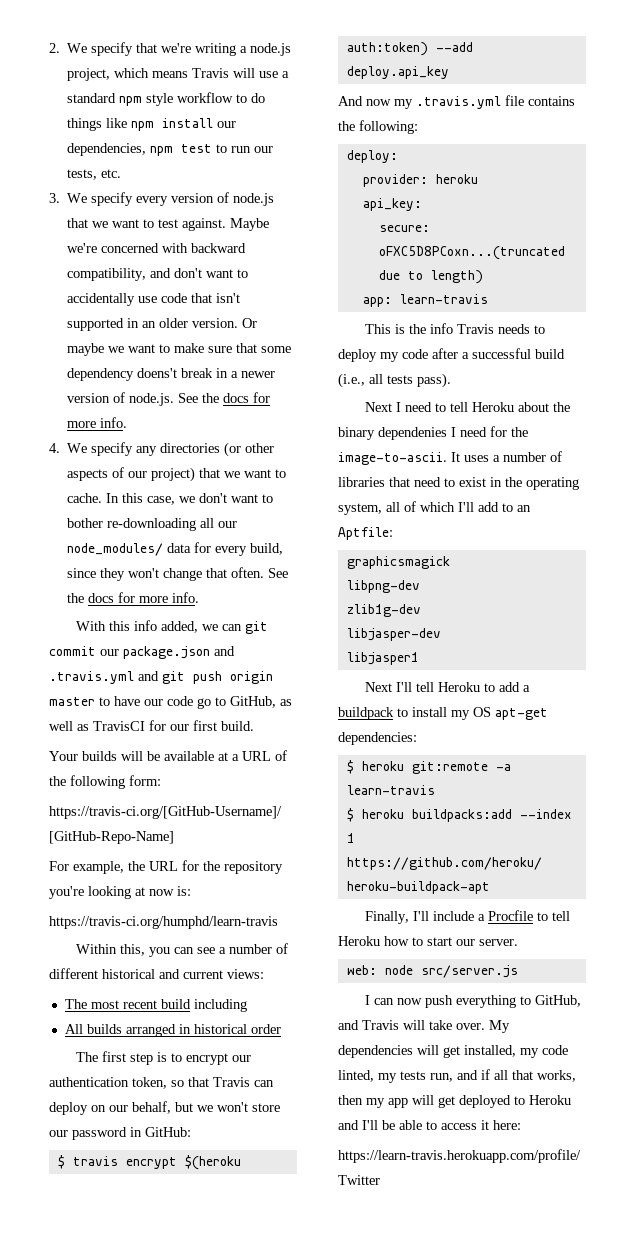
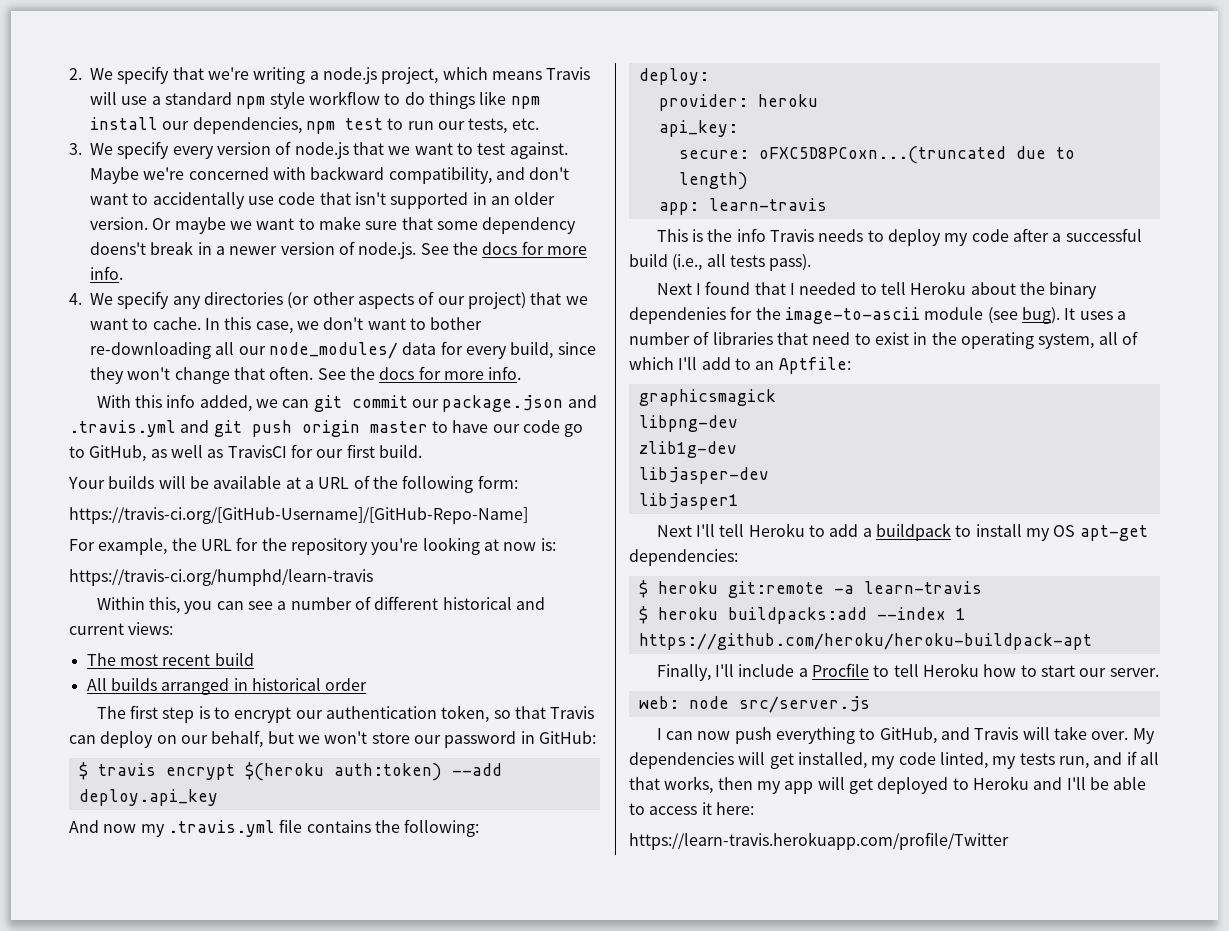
- The most recent build including
+ The most recent build
- Next I need to tell Heroku about the binary dependenies I need for the image-to-ascii.
+ Next I found that I needed to tell Heroku about the binary dependenies for the image-to-ascii module (see bug).

